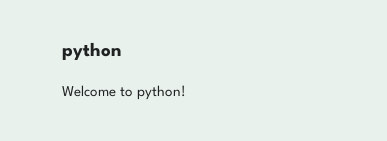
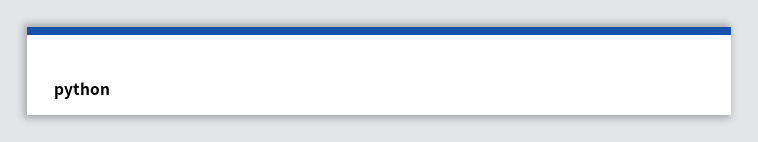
- Welcome to python!

